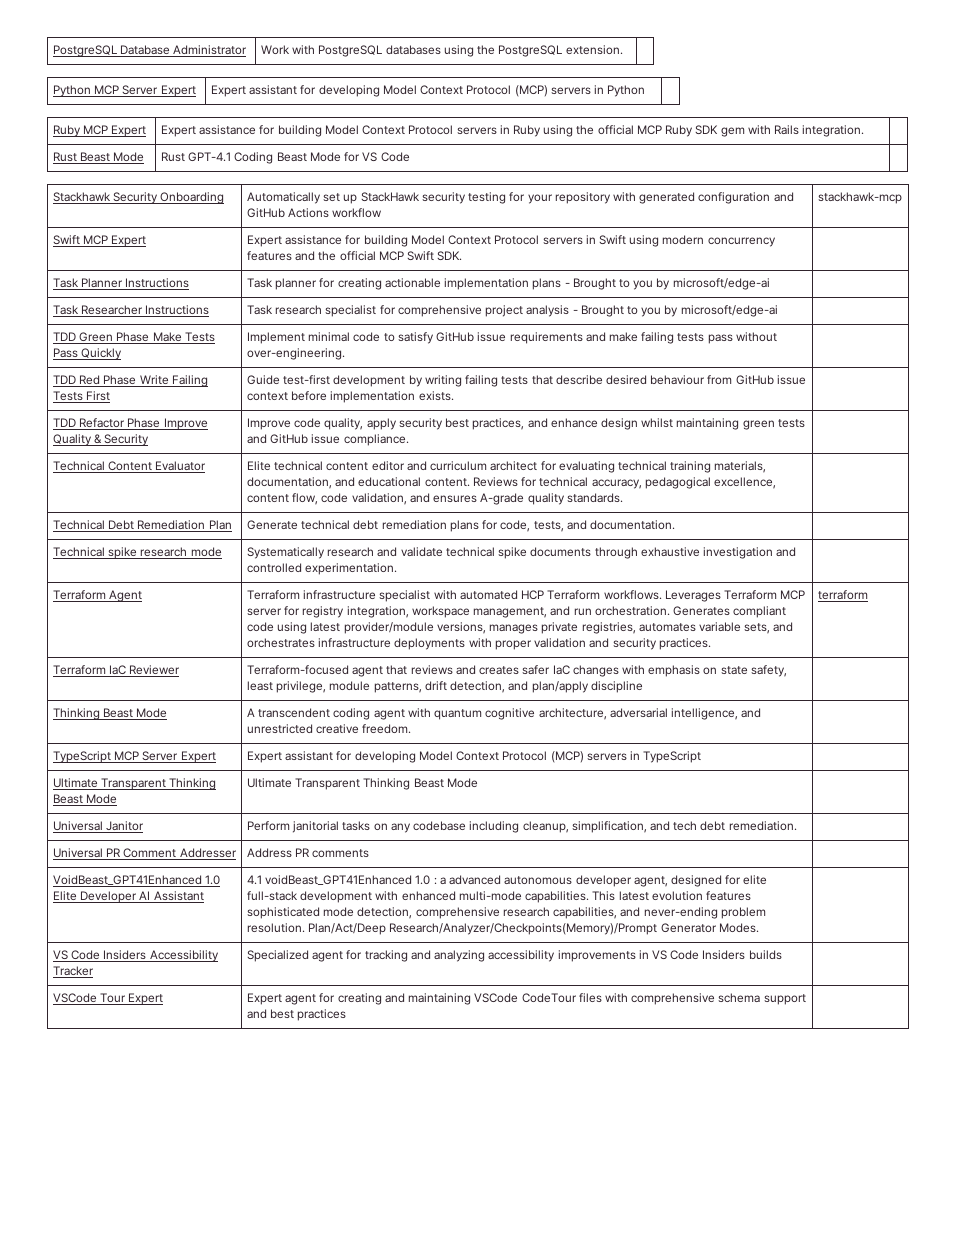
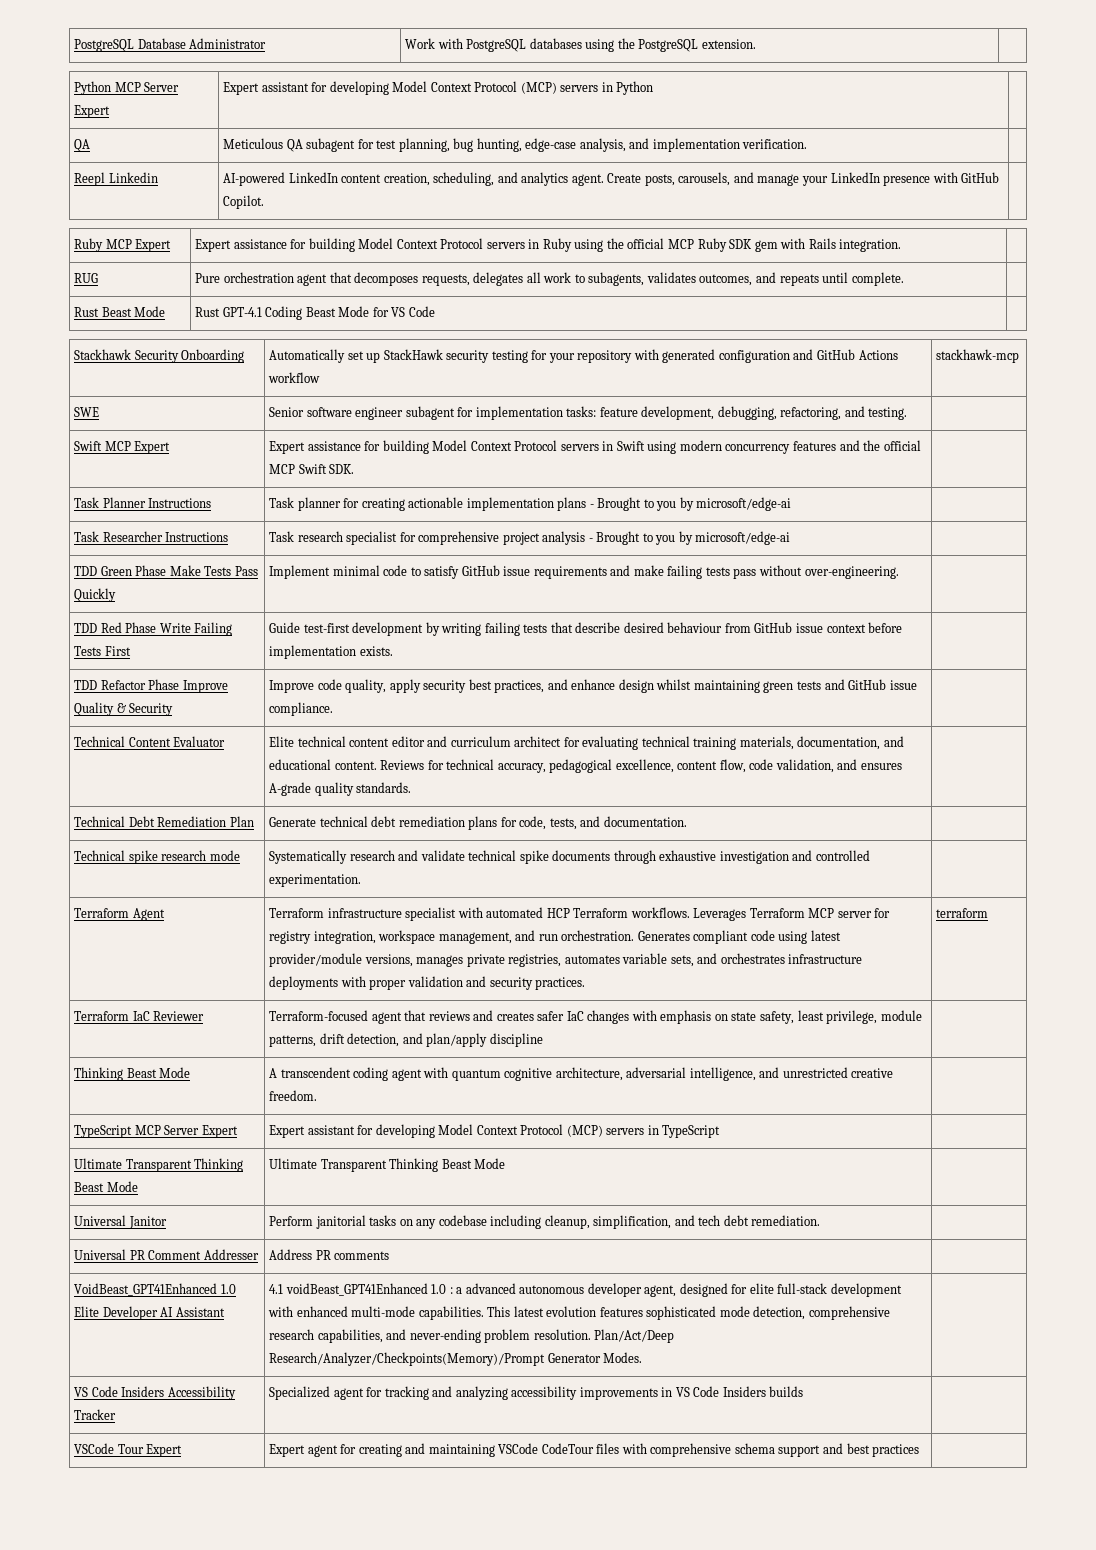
+ QA | Meticulous QA subagent for test planning, bug hunting, edge-case analysis, and implementation verification. |
+ Reepl Linkedin | AI-powered LinkedIn content creation, scheduling, and analytics agent. Create posts, carousels, and manage your LinkedIn presence with GitHub Copilot. |
+ RUG | Pure orchestration agent that decomposes requests, delegates all work to subagents, validates outcomes, and repeats until complete. |
+ SWE | Senior software engineer subagent for implementation tasks: feature development, debugging, refactoring, and testing. |

